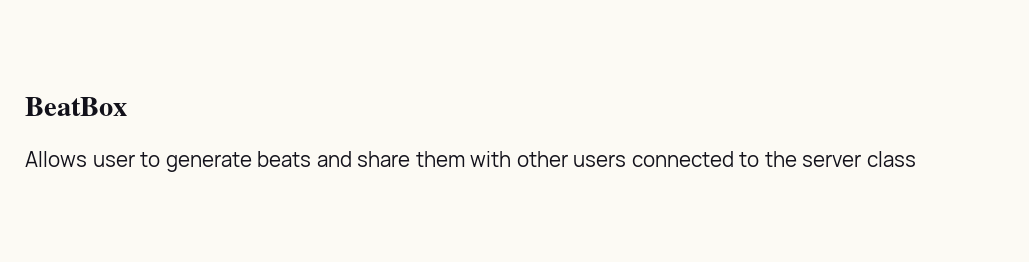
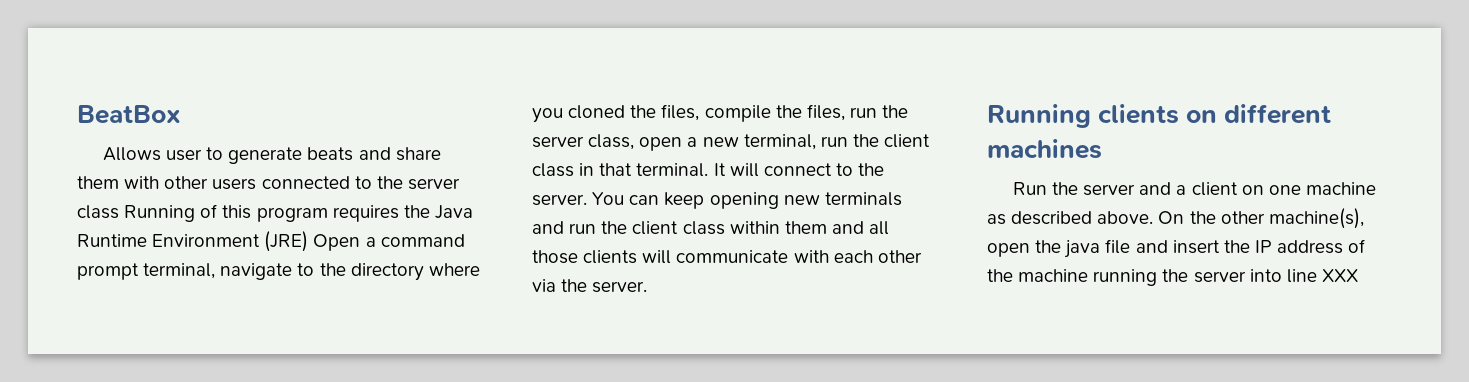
- Allows user to generate beats and share them with other users connected to the server class
+ Allows user to generate beats and share them with other users connected to the server class Running of this program requires the Java Runtime Environment (JRE) Open a command prompt terminal, navigate to the directory where you cloned the files, compile the files, run the server class, open a new terminal, run the client class in that terminal. It will connect to the server. You can keep opening new terminals and run the client class within them and all those clients will communicate with each other via the server.
+ Running clients on different machines
+ Run the server and a client on one machine as described above. On the other machine(s), open the java file and insert the IP address of the machine running the server into line XXX

